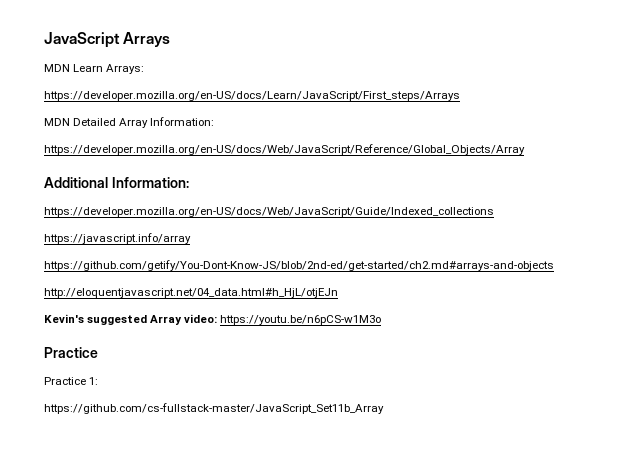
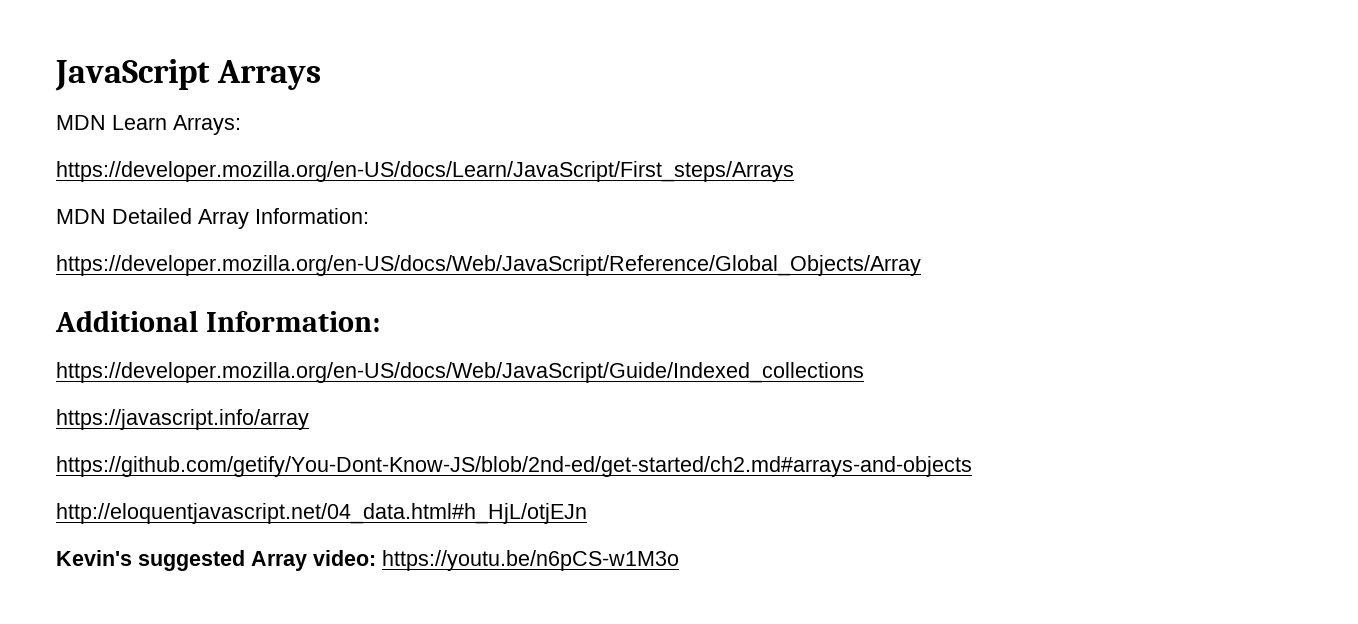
  Kevin's suggested Array video: https://youtu.be/n6pCS-w1M3o
- Practice
- Practice 1:
- https://github.com/cs-fullstack-master/JavaScript_Set11b_Array

